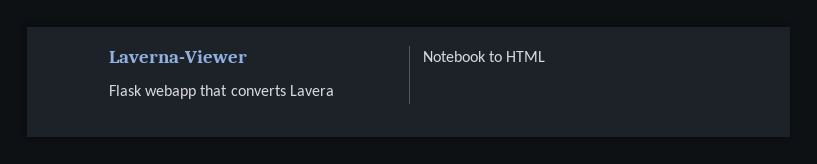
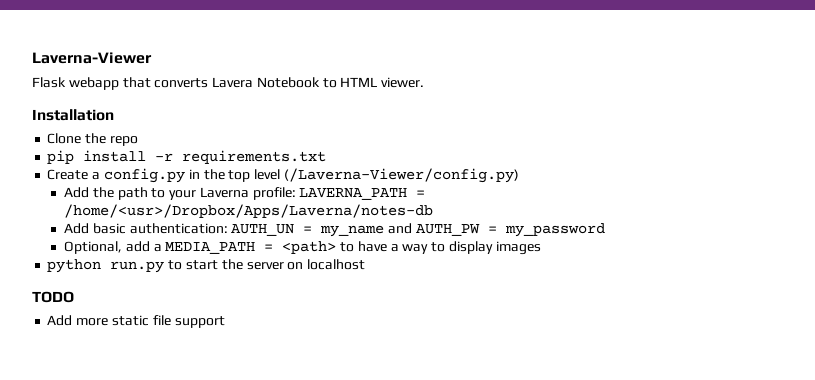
- Flask webapp that converts Lavera Notebook to HTML
+ Flask webapp that converts Lavera Notebook to HTML viewer.
+ Installation
+ Clone the repo
+ pip install -r requirements.txt
+ Create a config.py in the top level (/Laverna-Viewer/config.py)
+ Add the path to your Laverna profile: LAVERNA_PATH = /home/<usr>/Dropbox/Apps/Laverna/notes-db
+ Add basic authentication: AUTH_UN = my_name and AUTH_PW = my_password
+ Optional, add a MEDIA_PATH = <path> to have a way to display images
+ python run.py to start the server on localhost
+ TODO
+ Add more static file support

